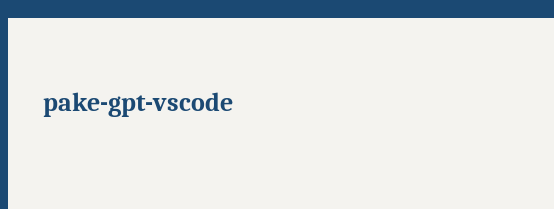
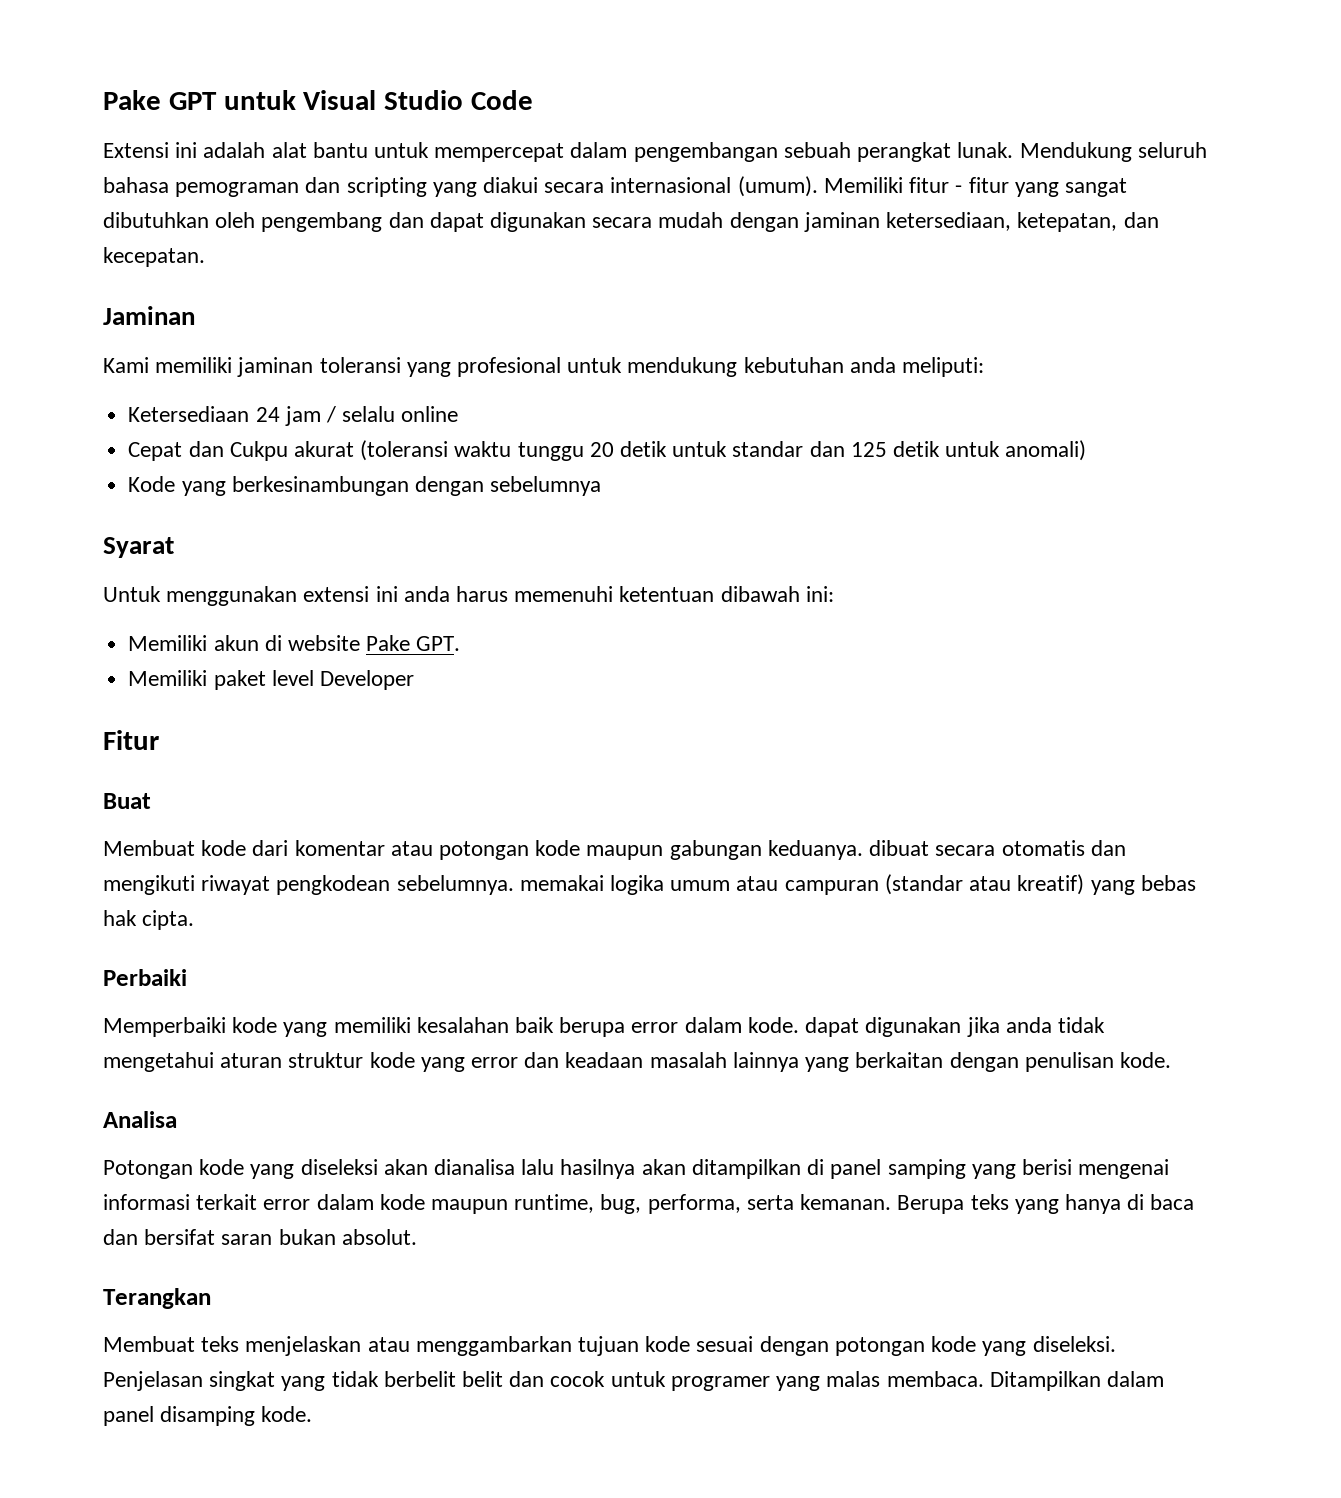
- pake-gpt-vscode
+ Pake GPT untuk Visual Studio Code
+ Extensi ini adalah alat bantu untuk mempercepat dalam pengembangan sebuah perangkat lunak. Mendukung seluruh bahasa pemograman dan scripting yang diakui secara internasional (umum). Memiliki fitur - fitur yang sangat dibutuhkan oleh pengembang dan dapat digunakan secara mudah dengan jaminan ketersediaan, ketepatan, dan kecepatan.
+ Jaminan
+ Kami memiliki jaminan toleransi yang profesional untuk mendukung kebutuhan anda meliputi:
+ Ketersediaan 24 jam / selalu online
+ Cepat dan Cukpu akurat (toleransi waktu tunggu 20 detik untuk standar dan 125 detik untuk anomali)
+ Kode yang berkesinambungan dengan sebelumnya
+ Syarat
+ Untuk menggunakan extensi ini anda harus memenuhi ketentuan dibawah ini:
+ Memiliki akun di website Pake GPT.
+ Memiliki paket level Developer
+ Fitur
+ Buat
+ Membuat kode dari komentar atau potongan kode maupun gabungan keduanya. dibuat secara otomatis dan mengikuti riwayat pengkodean sebelumnya. memakai logika umum atau campuran (standar atau kreatif) yang bebas hak cipta.
+ Perbaiki
+ Memperbaiki kode yang memiliki kesalahan baik berupa error dalam kode. dapat digunakan jika anda tidak mengetahui aturan struktur kode yang error dan keadaan masalah lainnya yang berkaitan dengan penulisan kode.
+ Analisa
+ Potongan kode yang diseleksi akan dianalisa lalu hasilnya akan ditampilkan di panel samping yang berisi mengenai informasi terkait error dalam kode maupun runtime, bug, performa, serta kemanan. Berupa teks yang hanya di baca dan bersifat saran bukan absolut.
+ Terangkan
+ Membuat teks menjelaskan atau menggambarkan tujuan kode sesuai dengan potongan kode yang diseleksi. Penjelasan singkat yang tidak berbelit belit dan cocok untuk programer yang malas membaca. Ditampilkan dalam panel disamping kode.

